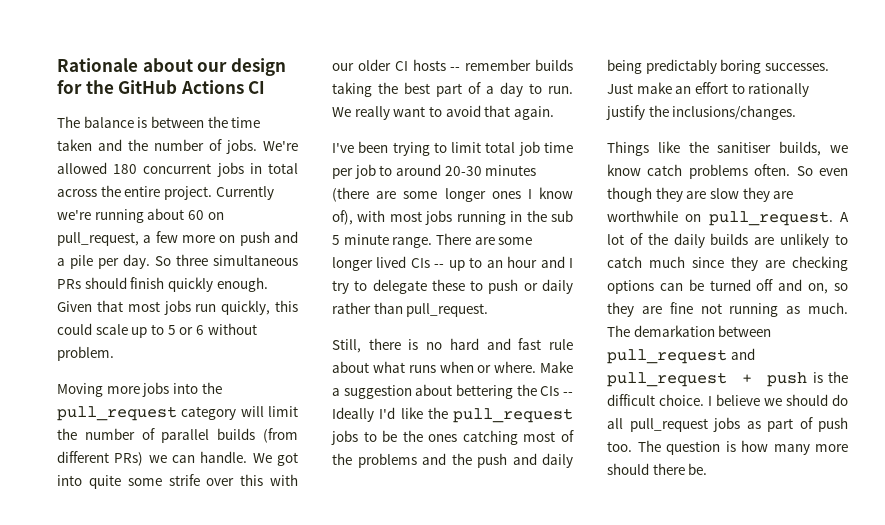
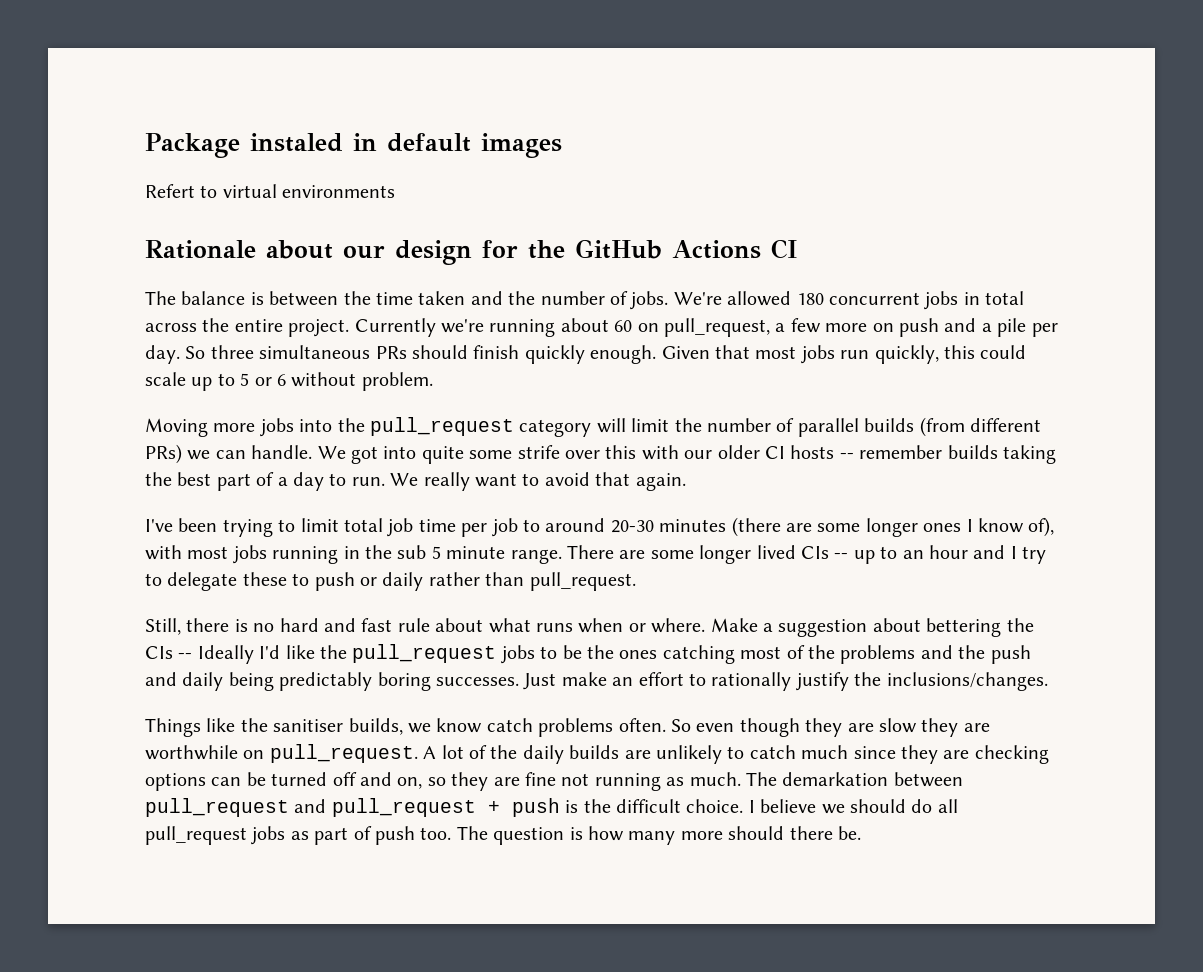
+ Package instaled in default images
+ Refert to virtual environments

